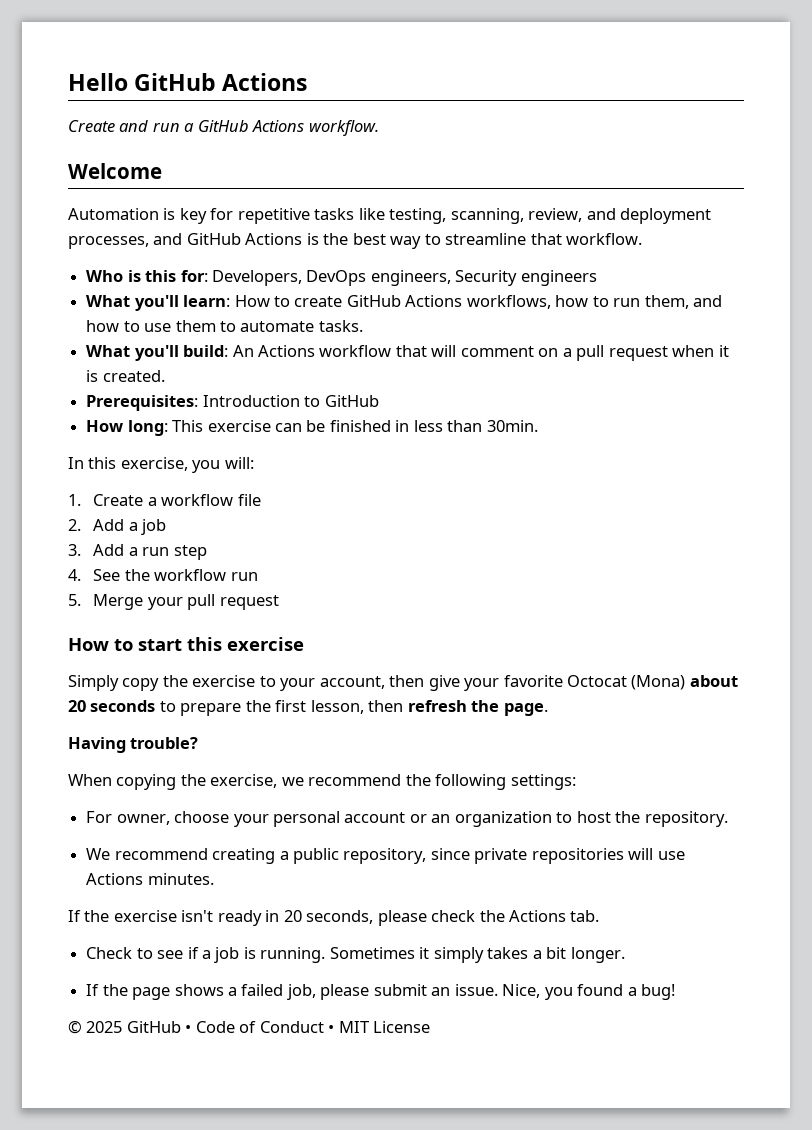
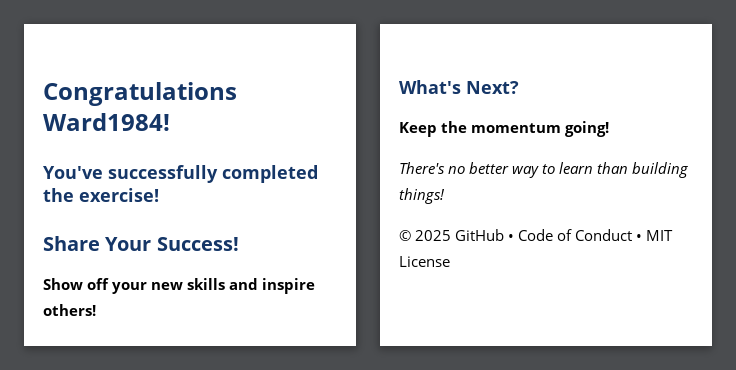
- Hello GitHub Actions
- Create and run a GitHub Actions workflow.
- Welcome
- Automation is key for repetitive tasks like testing, scanning, review, and deployment processes, and GitHub Actions is the best way to streamline that workflow.
- Who is this for: Developers, DevOps engineers, Security engineers
- What you'll learn: How to create GitHub Actions workflows, how to run them, and how to use them to automate tasks.
- What you'll build: An Actions workflow that will comment on a pull request when it is created.
- Prerequisites: Introduction to GitHub
- How long: This exercise can be finished in less than 30min.
- In this exercise, you will:
- 1. Create a workflow file
- 2. Add a job
- 3. Add a run step
- 4. See the workflow run
- 5. Merge your pull request
- How to start this exercise
- Simply copy the exercise to your account, then give your favorite Octocat (Mona) about 20 seconds to prepare the first lesson, then refresh the page.
- Having trouble?
- When copying the exercise, we recommend the following settings:
- For owner, choose your personal account or an organization to host the repository.
- We recommend creating a public repository, since private repositories will use Actions minutes.
- If the exercise isn't ready in 20 seconds, please check the Actions tab.
- Check to see if a job is running. Sometimes it simply takes a bit longer.
- If the page shows a failed job, please submit an issue. Nice, you found a bug!
+ Congratulations Ward1984!
+ You've successfully completed the exercise!
+ Share Your Success!
+ Show off your new skills and inspire others!
+ What's Next?
+ Keep the momentum going!
+ There's no better way to learn than building things!

